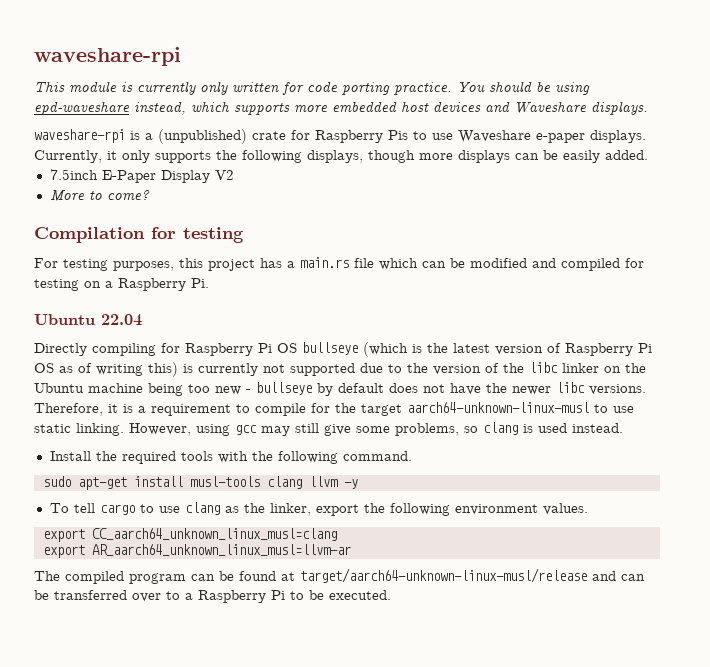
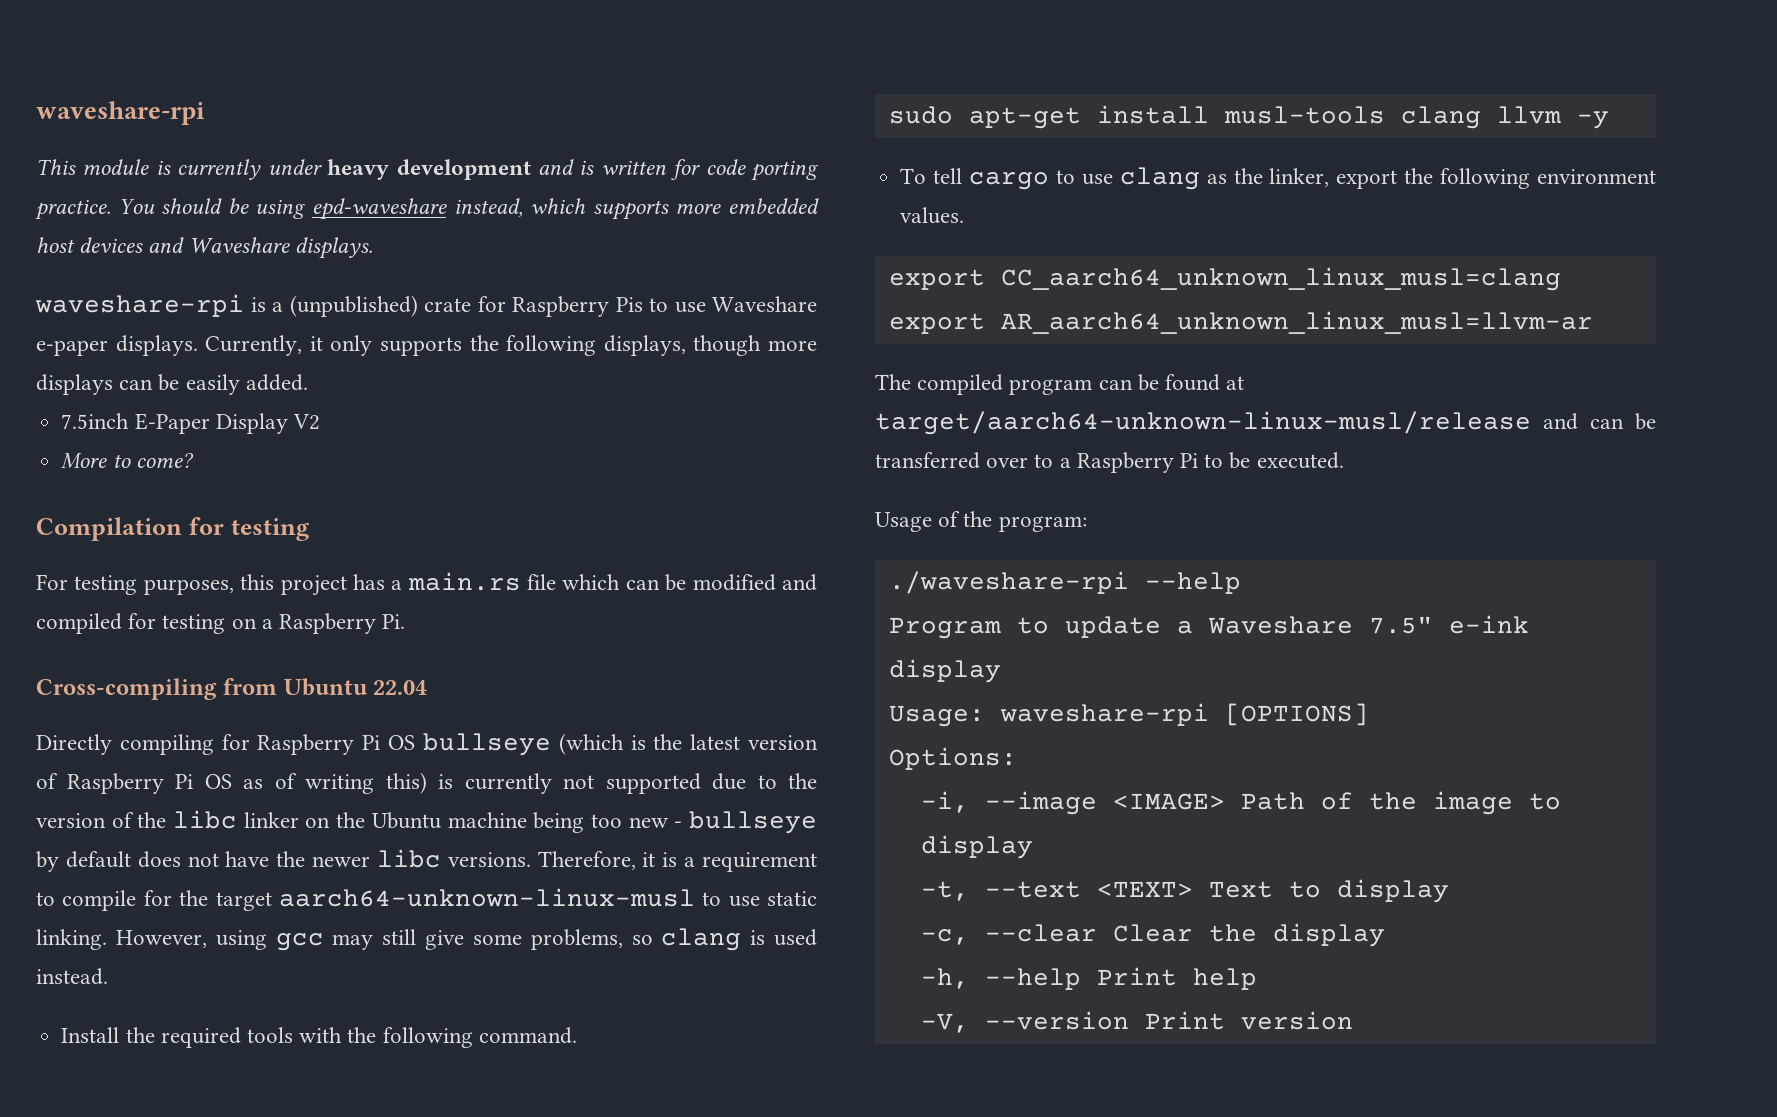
- This module is currently only written for code porting practice.
+ This module is currently under heavy development and is written for code porting practice.
- Ubuntu 22.04
+ Cross-compiling from Ubuntu 22.04
+ Usage of the program:
+ ./waveshare-rpi --help
+ Program to update a Waveshare 7.5" e-ink display
+ Usage: waveshare-rpi [OPTIONS]
+ Options:
+ -i, --image <IMAGE> Path of the image to display
+ -t, --text <TEXT> Text to display
+ -c, --clear Clear the display
+ -h, --help Print help
+ -V, --version Print version

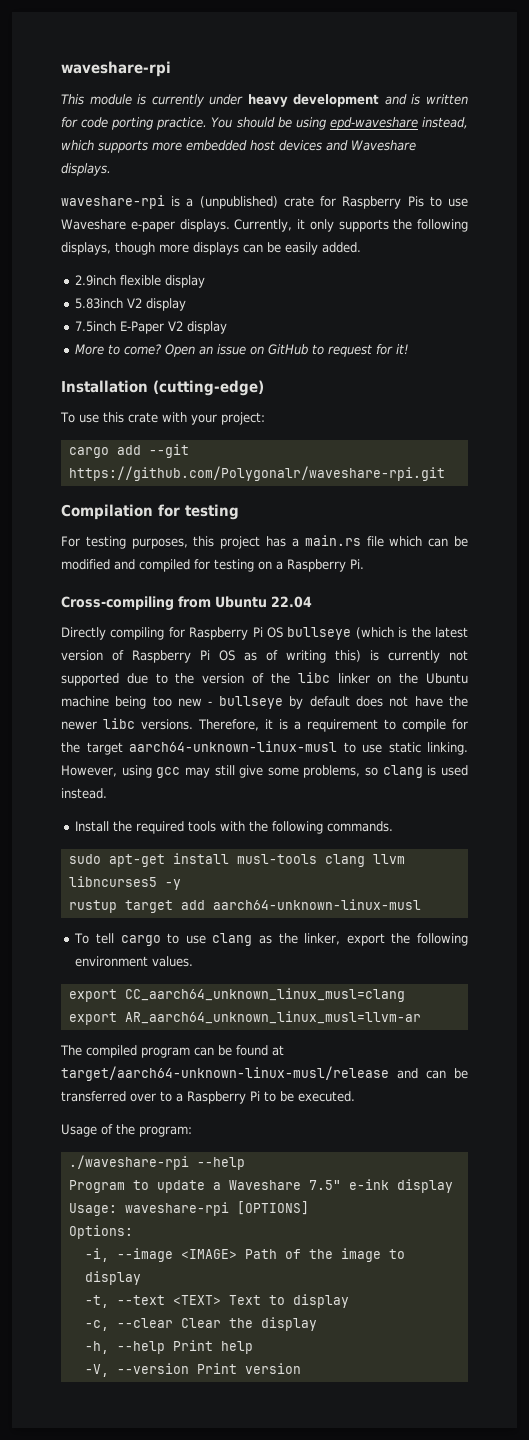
+ 2.9inch flexible display
+ 5.83inch V2 display
- 7.5inch E-Paper Display V2
+ 7.5inch E-Paper V2 display
+ Open an issue on GitHub to request for it!
+ Installation (cutting-edge)
+ To use this crate with your project:
+ cargo add --git https://github.com/Polygonalr/waveshare-rpi.git
- Install the required tools with the following command.
+ Install the required tools with the following commands.
- sudo apt-get install musl-tools clang llvm -y
+ sudo apt-get install musl-tools clang llvm libncurses5 -y
+ rustup target add aarch64-unknown-linux-musl

